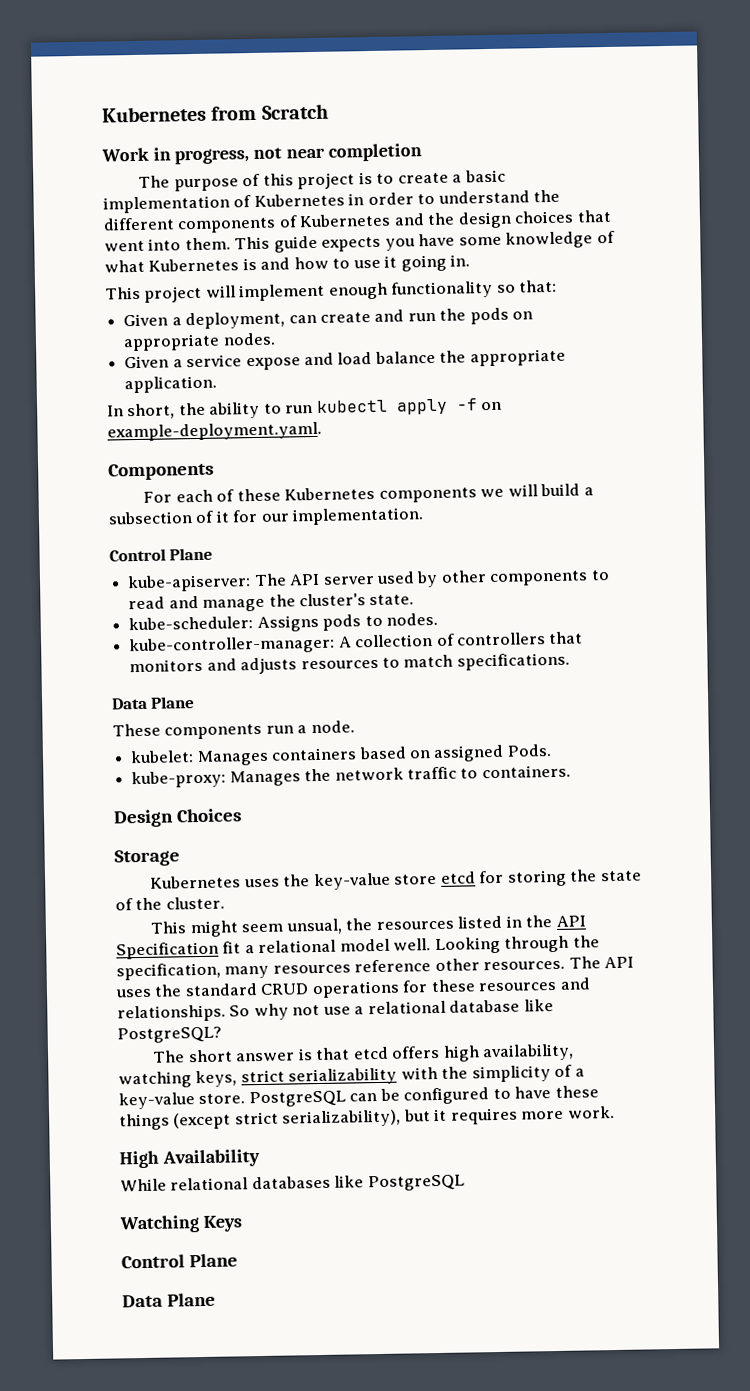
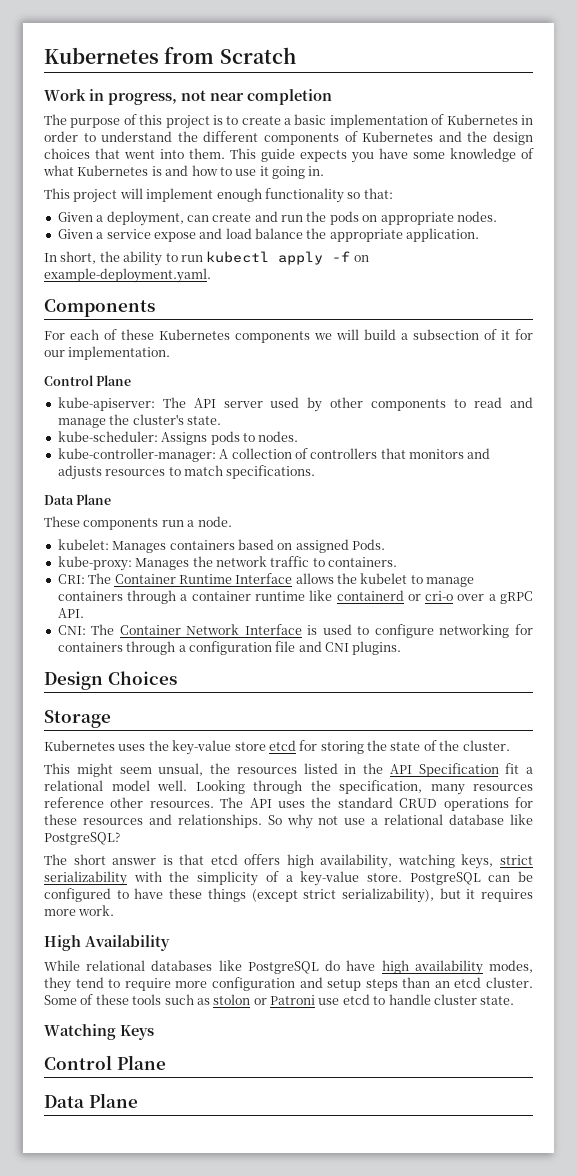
+ CRI: The Container Runtime Interface allows the kubelet to manage containers through a container runtime like containerd or cri-o over a gRPC API.
+ CNI: The Container Network Interface is used to configure networking for containers through a configuration file and CNI plugins.
- While relational databases like PostgreSQL
+ While relational databases like PostgreSQL do have high availability modes, they tend to require more configuration and setup steps than an etcd cluster. Some of these tools such as stolon or Patroni use etcd to handle cluster state.

